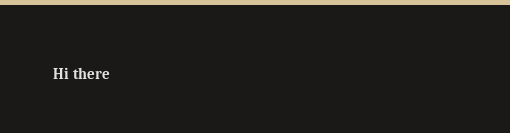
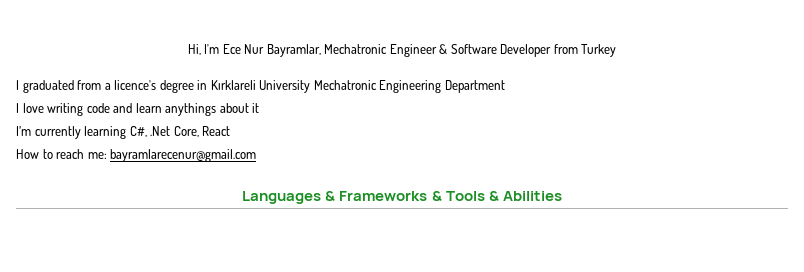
- Hi there
+ Hi, I'm Ece Nur Bayramlar, Mechatronic Engineer & Software Developer from Turkey
+ I graduated from a licence's degree in Kırklareli University Mechatronic Engineering Department
+ I love writing code and learn anythings about it
+ I’m currently learning C#, .Net Core, React
+ How to reach me: bayramlarecenur@gmail.com
+ Languages & Frameworks & Tools & Abilities

